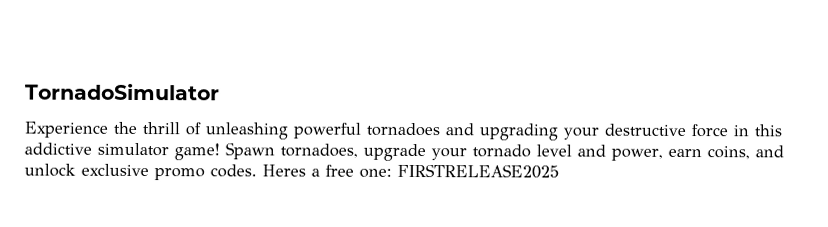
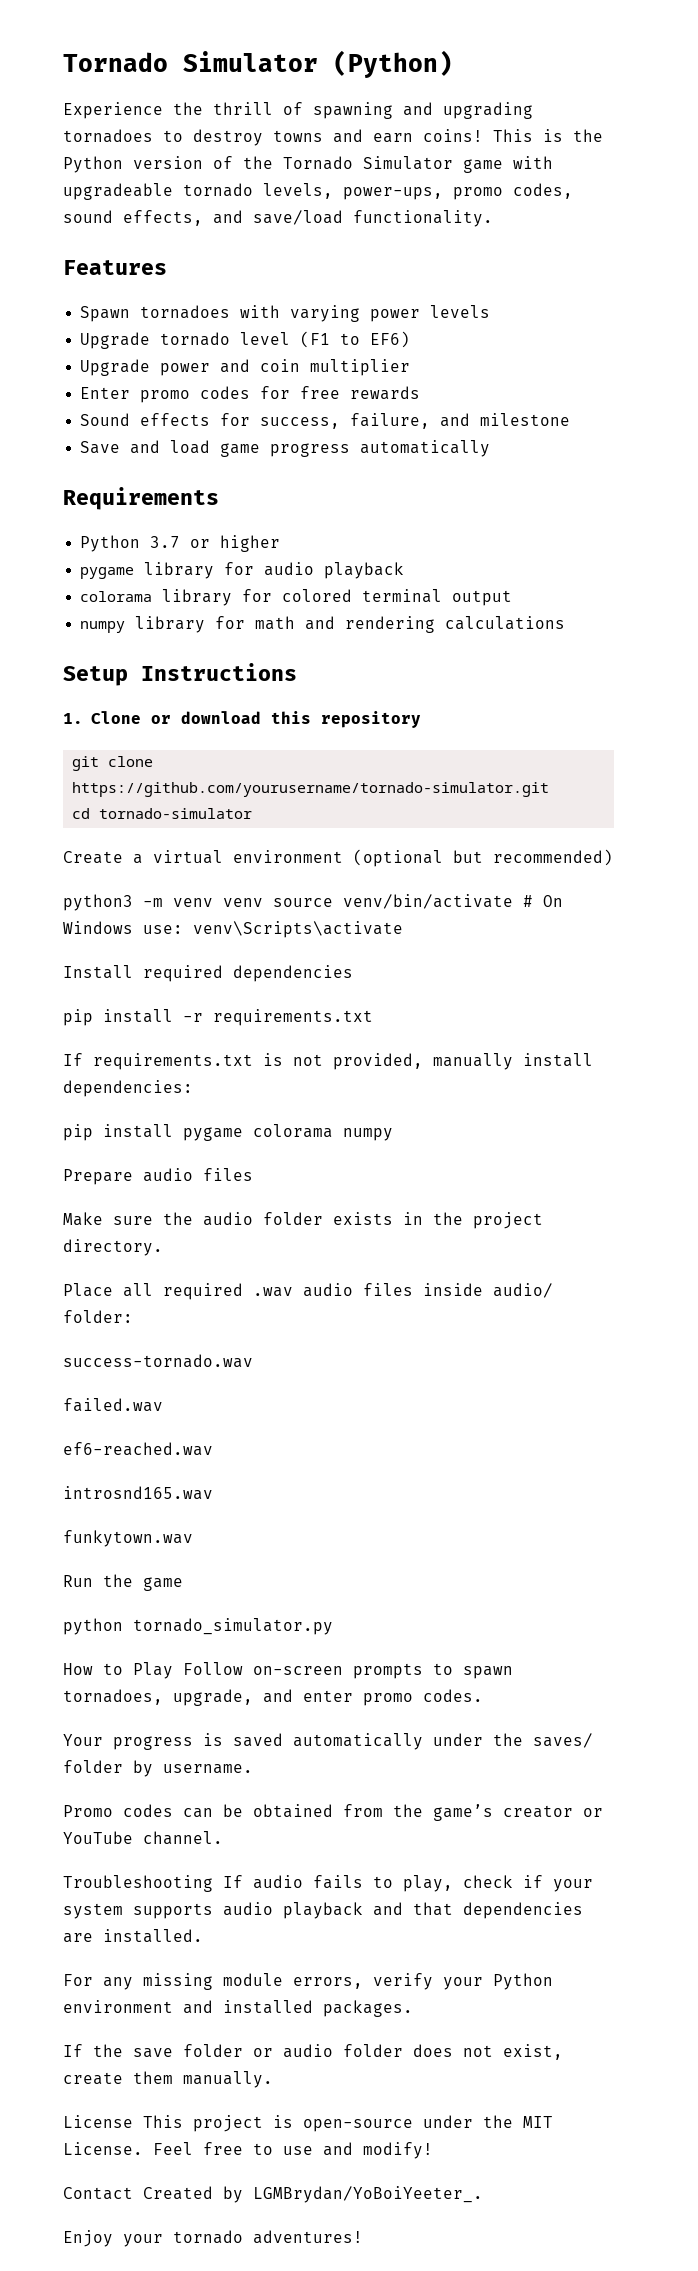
- TornadoSimulator
+ Tornado Simulator (Python)
- Experience the thrill of unleashing powerful tornadoes and upgrading your destructive force in this addictive simulator game! Spawn tornadoes, upgrade your tornado level and power, earn coins, and unlock exclusive promo codes. Heres a free one: FIRSTRELEASE2025
+ Experience the thrill of spawning and upgrading tornadoes to destroy towns and earn coins! This is the Python version of the Tornado Simulator game with upgradeable tornado levels, power-ups, promo codes, sound effects, and save/load functionality.
+ Features
+ Spawn tornadoes with varying power levels
+ Upgrade tornado level (F1 to EF6)
+ Upgrade power and coin multiplier
+ Enter promo codes for free rewards
+ Sound effects for success, failure, and milestone
+ Save and load game progress automatically
+ Requirements
+ Python 3.7 or higher
+ pygame library for audio playback
+ colorama library for colored terminal output
+ numpy library for math and rendering calculations
+ Setup Instructions
+ 1. Clone or download this repository
+ git clone https://github.com/yourusername/tornado-simulator.git
+ cd tornado-simulator
+ Create a virtual environment (optional but recommended)
+ python3 -m venv venv source venv/bin/activate # On Windows use: venv\Scripts\activate
+ Install required dependencies
+ pip install -r requirements.txt
+ If requirements.txt is not provided, manually install dependencies:
+ pip install pygame colorama numpy
+ Prepare audio files
+ Make sure the audio folder exists in the project directory.
+ Place all required .wav audio files inside audio/ folder:
+ success-tornado.wav
+ failed.wav
+ ef6-reached.wav
+ introsnd165.wav
+ funkytown.wav
+ Run the game
+ python tornado_simulator.py
+ How to Play Follow on-screen prompts to spawn tornadoes, upgrade, and enter promo codes.
+ Your progress is saved automatically under the saves/ folder by username.
+ Promo codes can be obtained from the game’s creator or YouTube channel.
+ Troubleshooting If audio fails to play, check if your system supports audio playback and that dependencies are installed.
+ For any missing module errors, verify your Python environment and installed packages.
+ If the save folder or audio folder does not exist, create them manually.
+ License This project is open-source under the MIT License. Feel free to use and modify!
+ Contact Created by LGMBrydan/YoBoiYeeter_.
+ Enjoy your tornado adventures!

